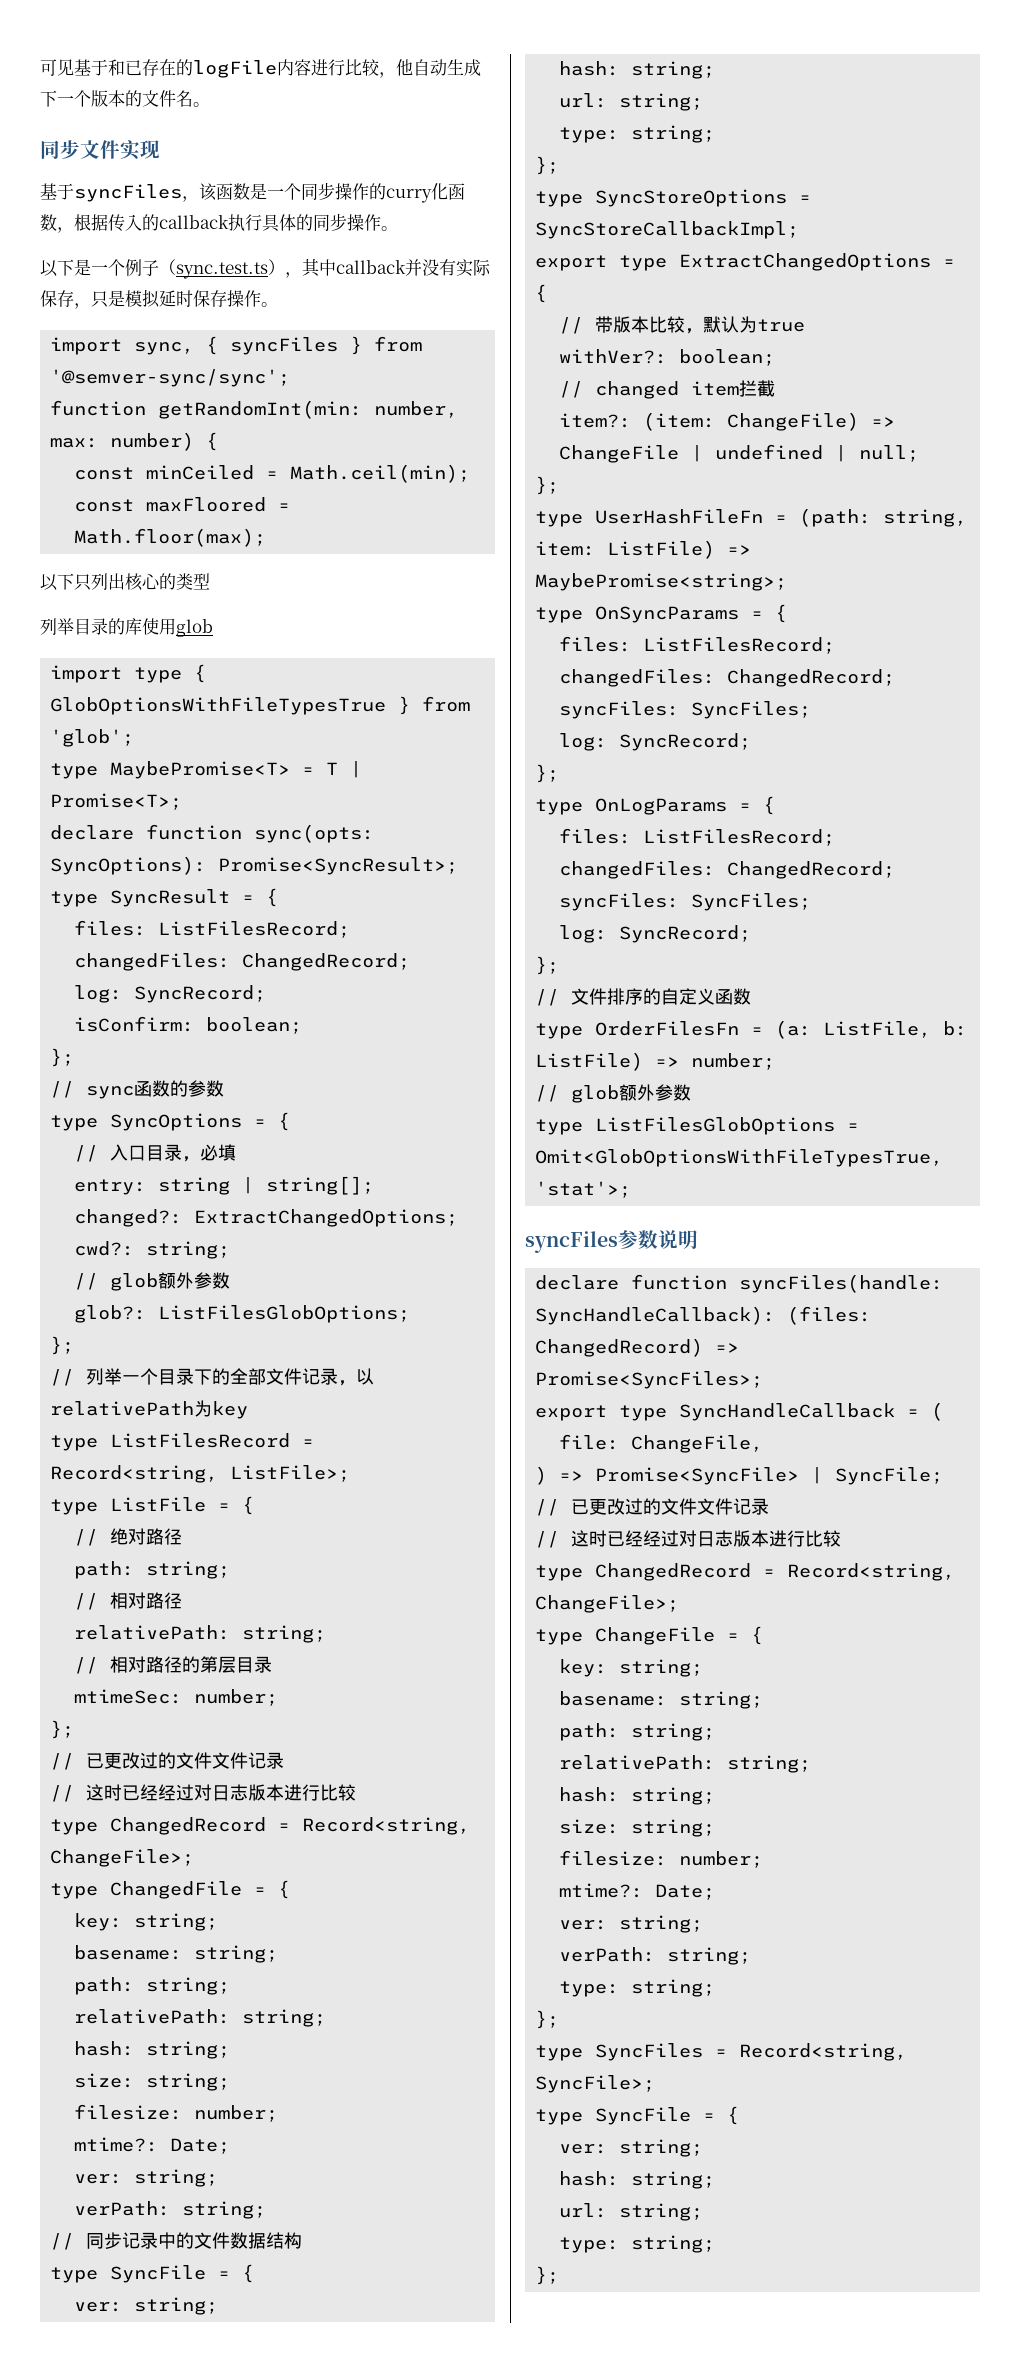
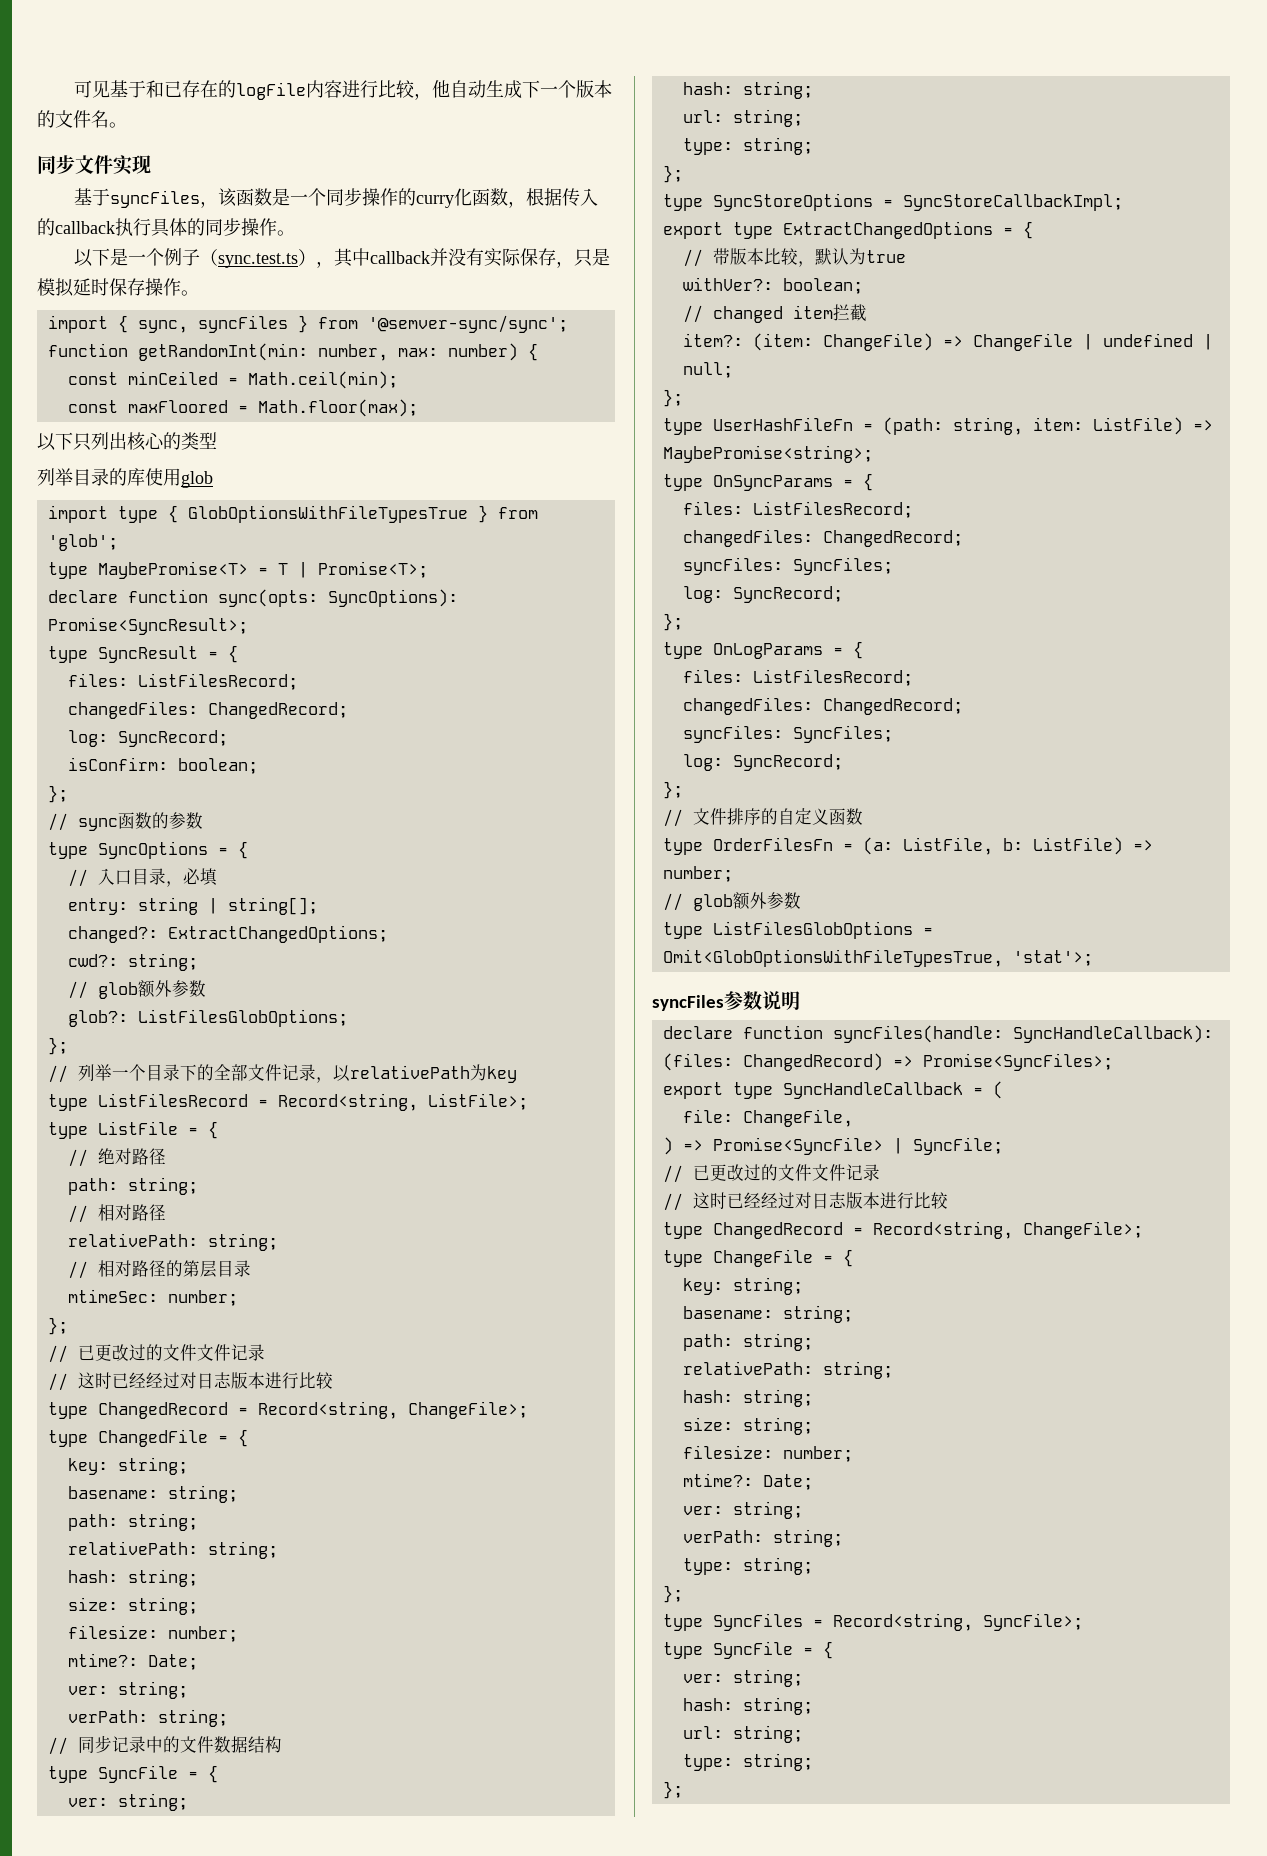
- import sync, { syncFiles } from '@semver-sync/sync';
+ import { sync, syncFiles } from '@semver-sync/sync';

